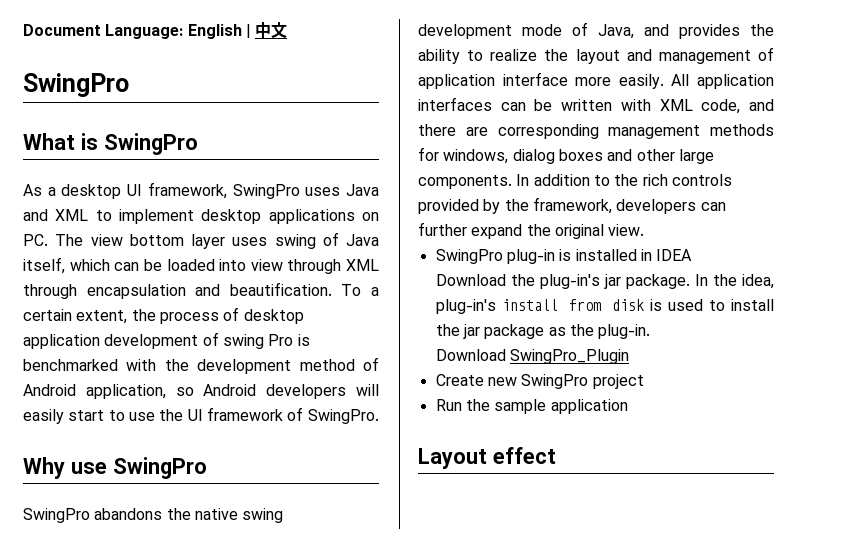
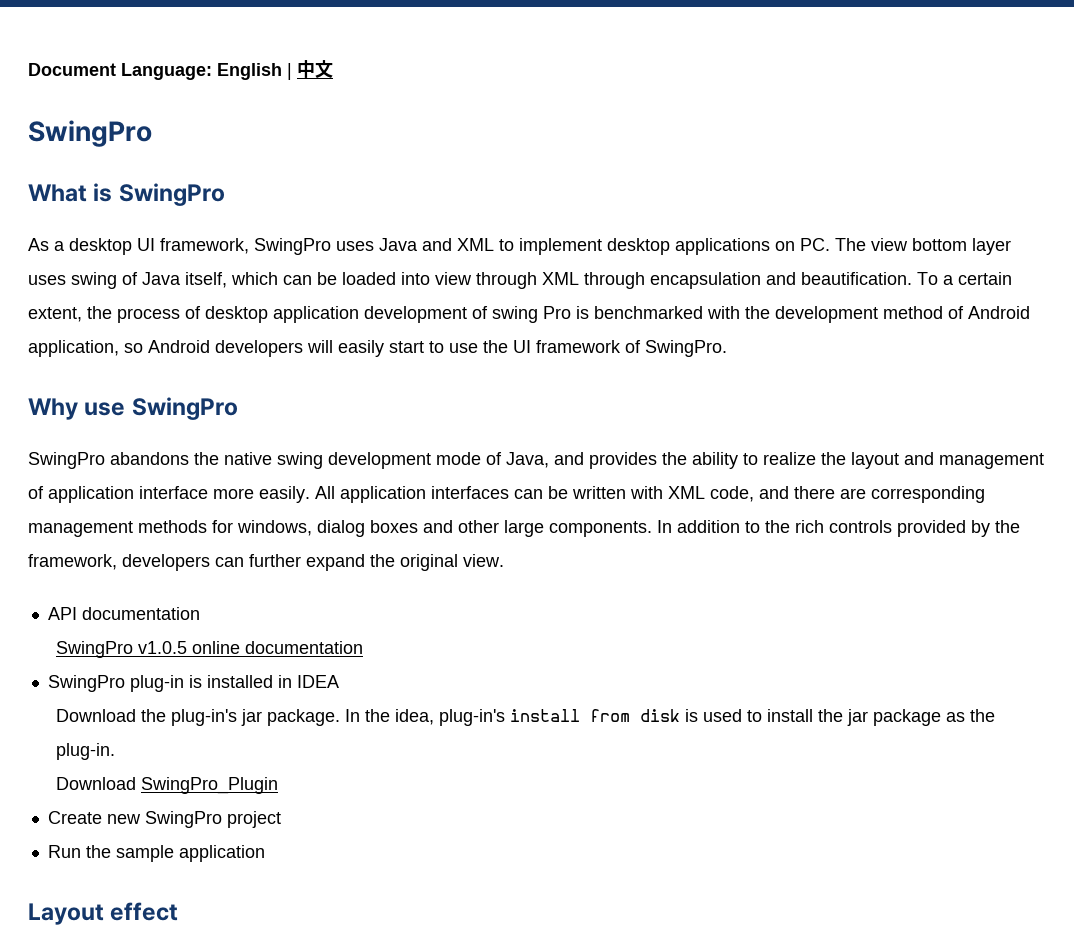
+ API documentation
+ SwingPro v1.0.5 online documentation

